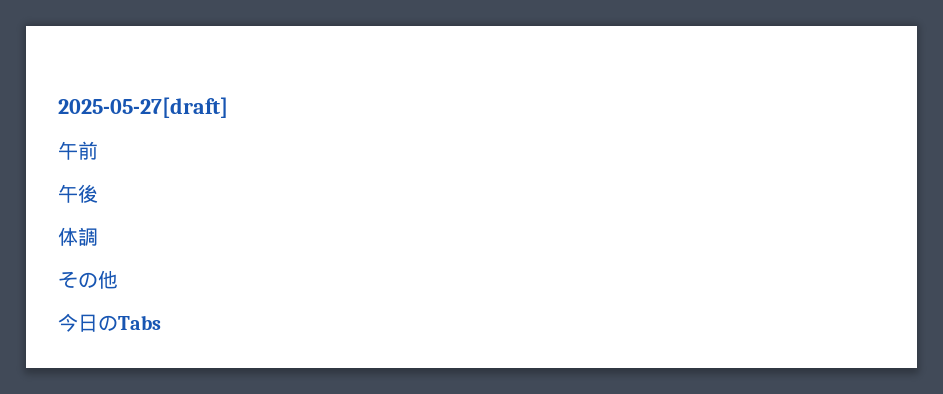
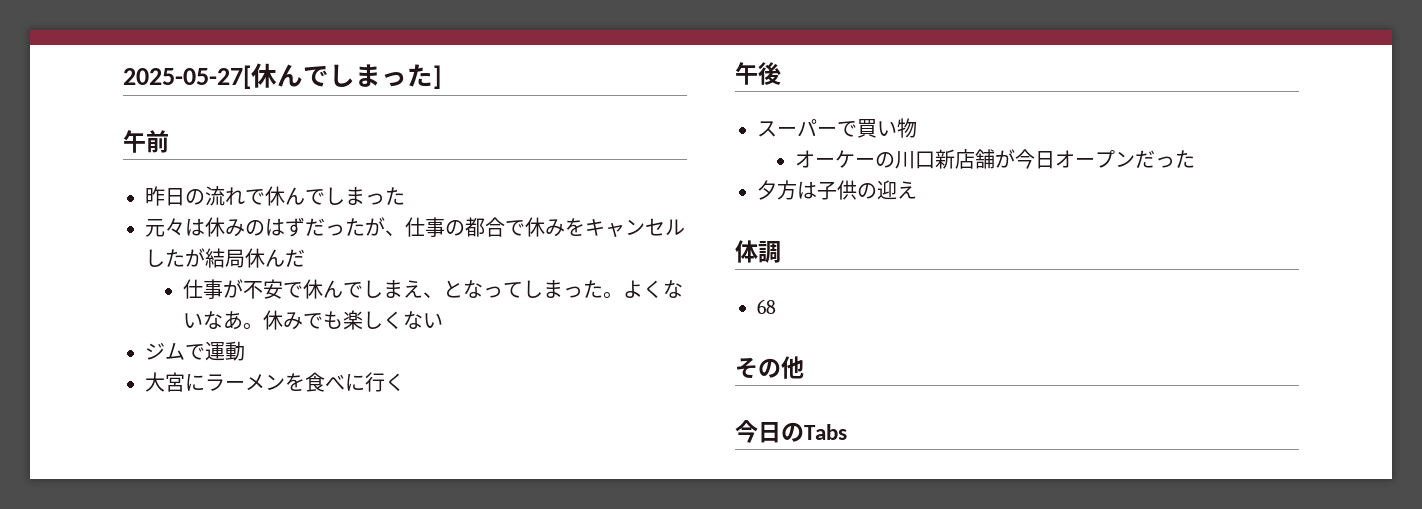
- 2025-05-27[draft]
+ 2025-05-27[休んでしまった]
  午前
+ 昨日の流れで休んでしまった
+ 元々は休みのはずだったが、仕事の都合で休みをキャンセルしたが結局休んだ
+ 仕事が不安で休んでしまえ、となってしまった。よくないなあ。休みでも楽しくない
+ ジムで運動
+ 大宮にラーメンを食べに行く
  午後
+ スーパーで買い物
+ オーケーの川口新店舗が今日オープンだった
+ 夕方は子供の迎え
+ 68

